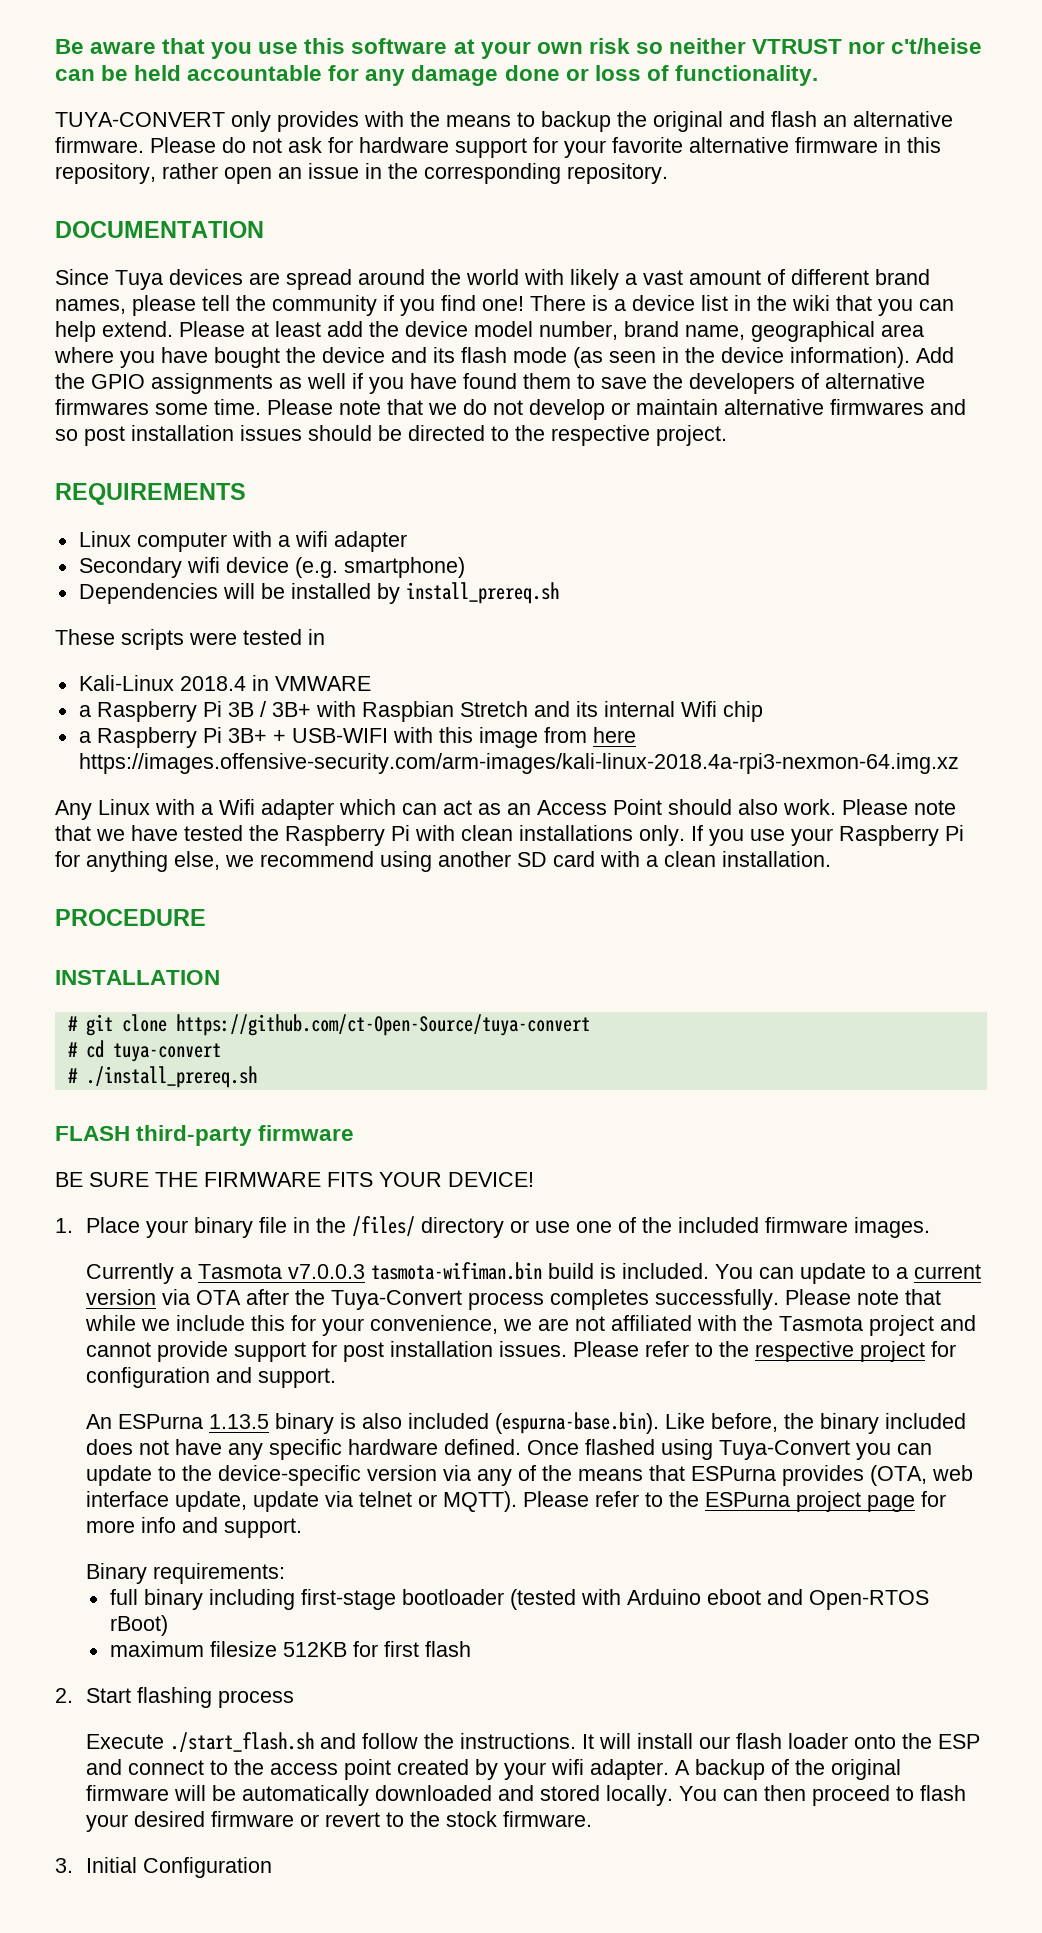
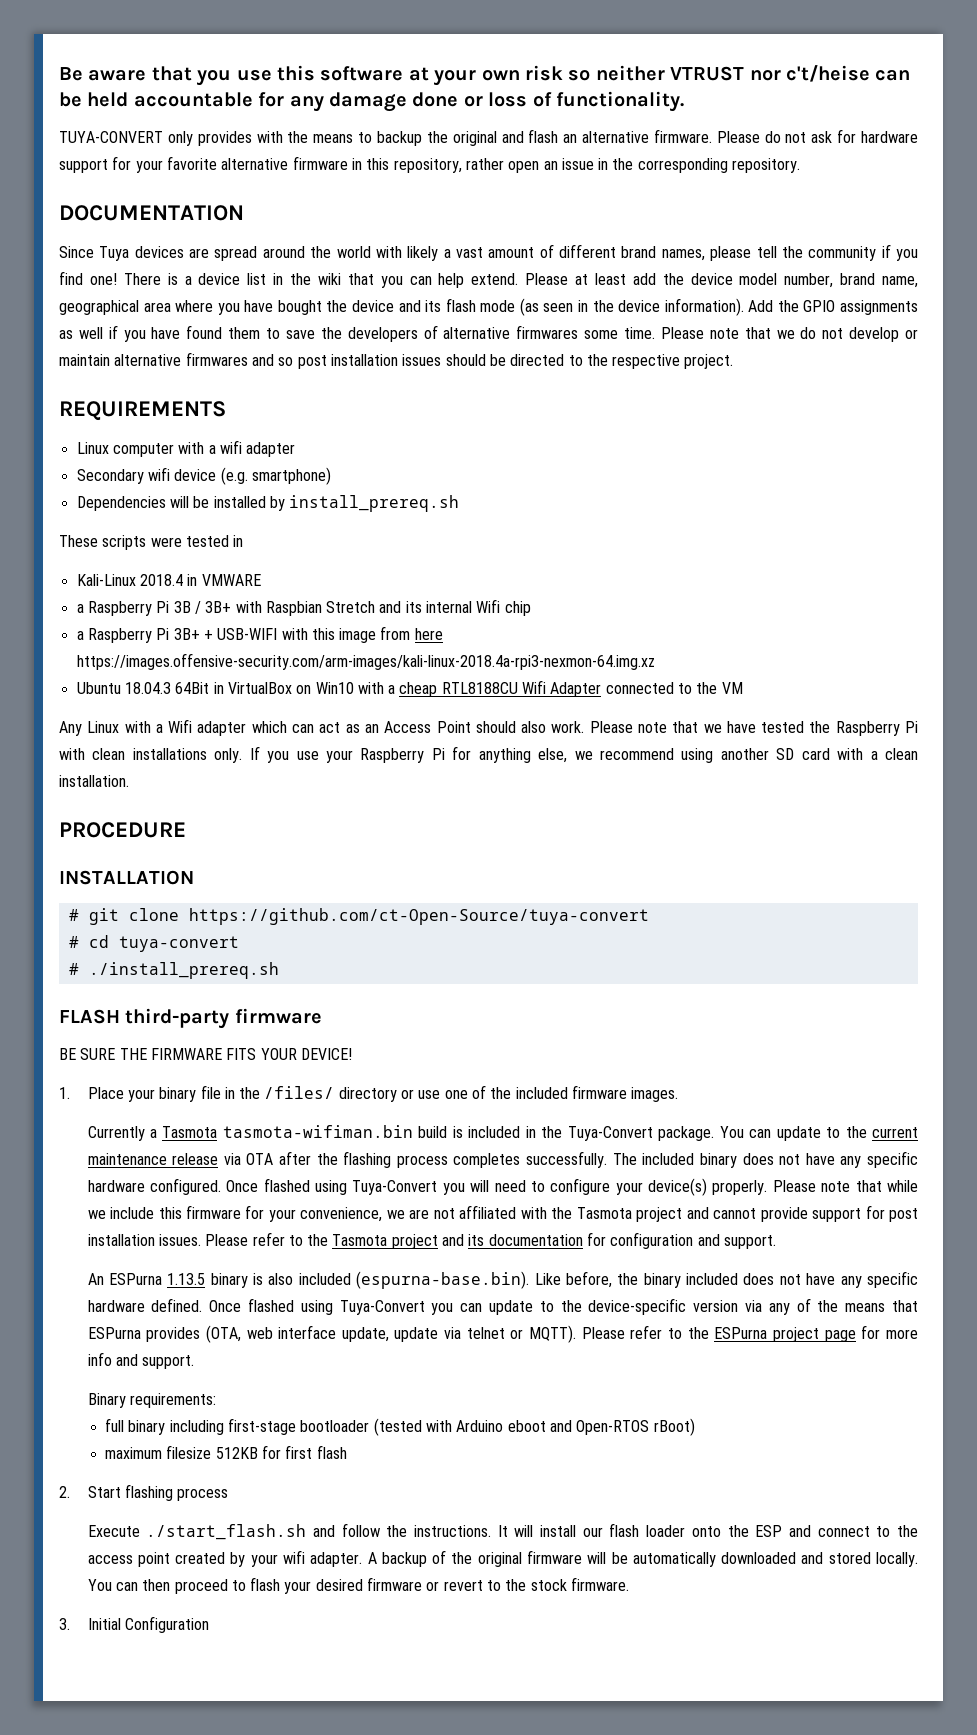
+ Ubuntu 18.04.3 64Bit in VirtualBox on Win10 with a cheap RTL8188CU Wifi Adapter connected to the VM
- Currently a Tasmota v7.0.0.3 tasmota-wifiman.bin build is included. You can update to a current version via OTA after the Tuya-Convert process completes successfully.
+ Currently a Tasmota tasmota-wifiman.bin build is included in the Tuya-Convert package. You can update to the current maintenance release via OTA after the flashing process completes successfully.
+ The included binary does not have any specific hardware configured. Once flashed using Tuya-Convert you will need to configure your device(s) properly.
- Please note that while we include this for your convenience, we are not affiliated with the Tasmota project and cannot provide support for post installation issues.
+ Please note that while we include this firmware for your convenience, we are not affiliated with the Tasmota project and cannot provide support for post installation issues.
- Please refer to the respective project for configuration and support.
+ Please refer to the Tasmota project and its documentation for configuration and support.

